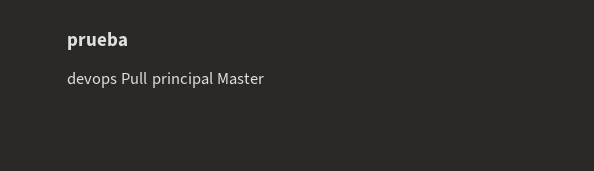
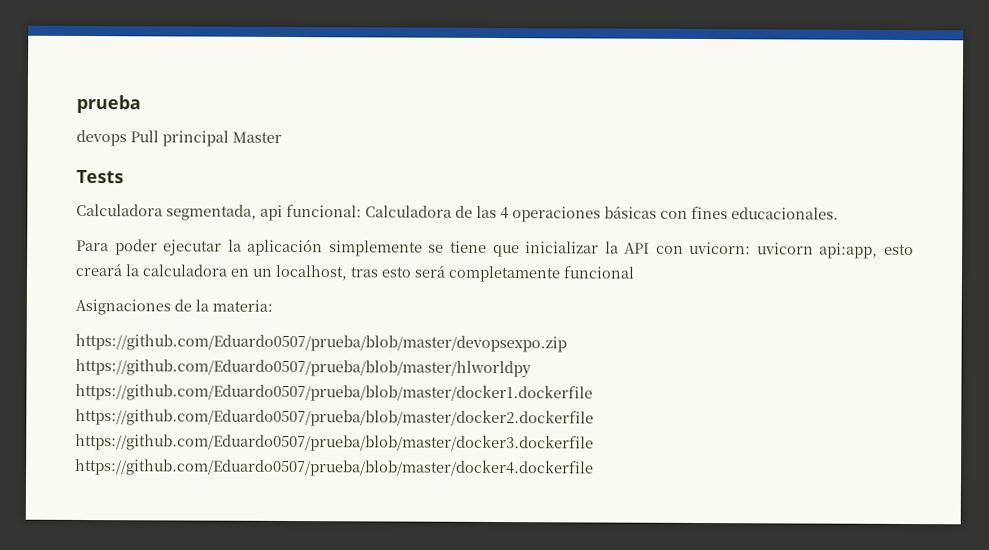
+ Tests
+ Calculadora segmentada, api funcional: Calculadora de las 4 operaciones básicas con fines educacionales.
+ Para poder ejecutar la aplicación simplemente se tiene que inicializar la API con uvicorn: uvicorn api:app, esto creará la calculadora en un localhost, tras esto será completamente funcional
+ Asignaciones de la materia:
+ https://github.com/Eduardo0507/prueba/blob/master/devopsexpo.zip https://github.com/Eduardo0507/prueba/blob/master/hlworldpy https://github.com/Eduardo0507/prueba/blob/master/docker1.dockerfile https://github.com/Eduardo0507/prueba/blob/master/docker2.dockerfile https://github.com/Eduardo0507/prueba/blob/master/docker3.dockerfile https://github.com/Eduardo0507/prueba/blob/master/docker4.dockerfile

